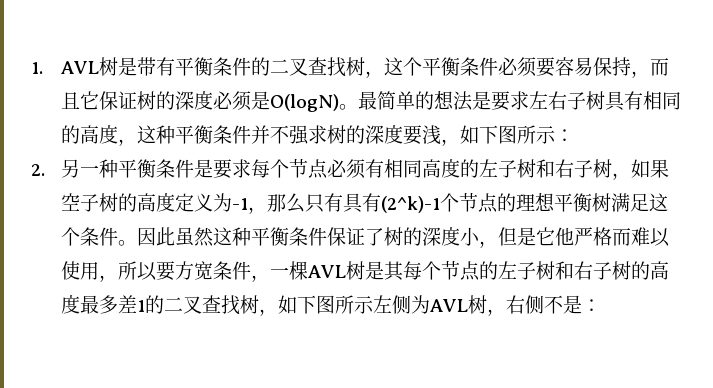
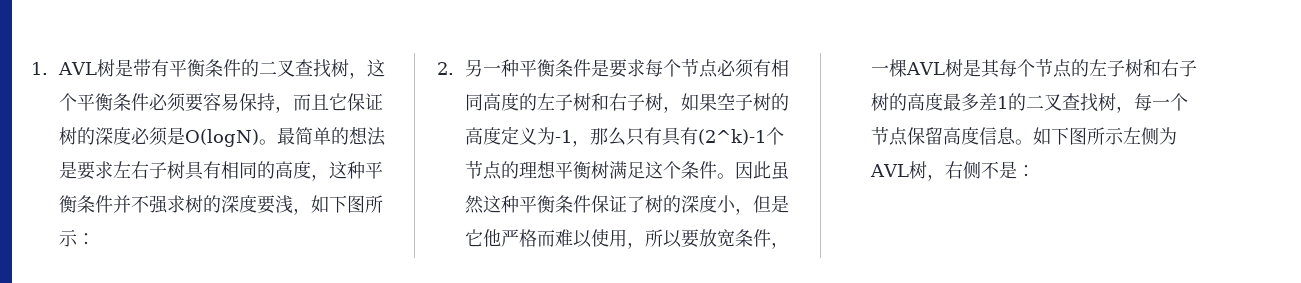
- 因此虽然这种平衡条件保证了树的深度小，但是它他严格而难以使用，所以要方宽条件，一棵AVL树是其每个节点的左子树和右子树的高度最多差1的二叉查找树，如下图所示左侧为AVL树，右侧不是：
+ 因此虽然这种平衡条件保证了树的深度小，但是它他严格而难以使用，所以要放宽条件，一棵AVL树是其每个节点的左子树和右子树的高度最多差1的二叉查找树，每一个节点保留高度信息。如下图所示左侧为AVL树，右侧不是：

